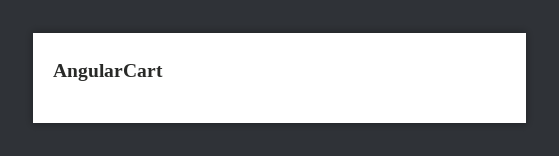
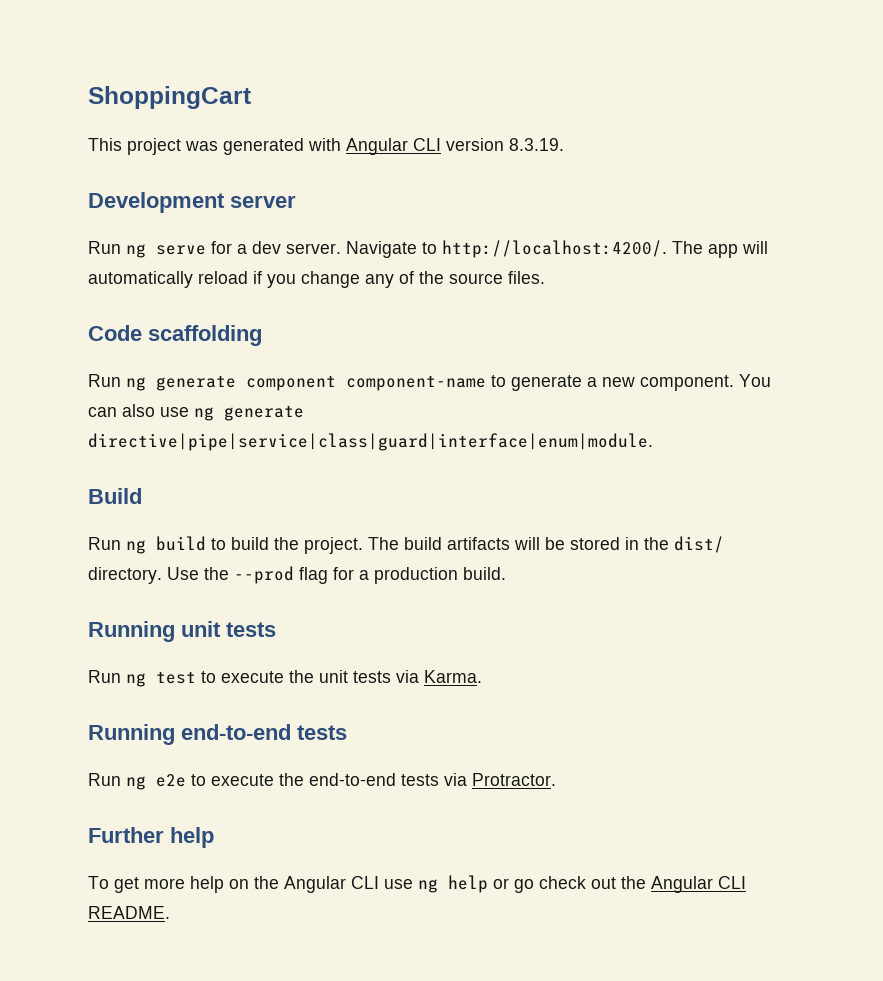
- AngularCart
+ ShoppingCart
+ This project was generated with Angular CLI version 8.3.19.
+ Development server
+ Run ng serve for a dev server. Navigate to http://localhost:4200/. The app will automatically reload if you change any of the source files.
+ Code scaffolding
+ Run ng generate component component-name to generate a new component. You can also use ng generate directive|pipe|service|class|guard|interface|enum|module.
+ Build
+ Run ng build to build the project. The build artifacts will be stored in the dist/ directory. Use the --prod flag for a production build.
+ Running unit tests
+ Run ng test to execute the unit tests via Karma.
+ Running end-to-end tests
+ Run ng e2e to execute the end-to-end tests via Protractor.
+ Further help
+ To get more help on the Angular CLI use ng help or go check out the Angular CLI README.

